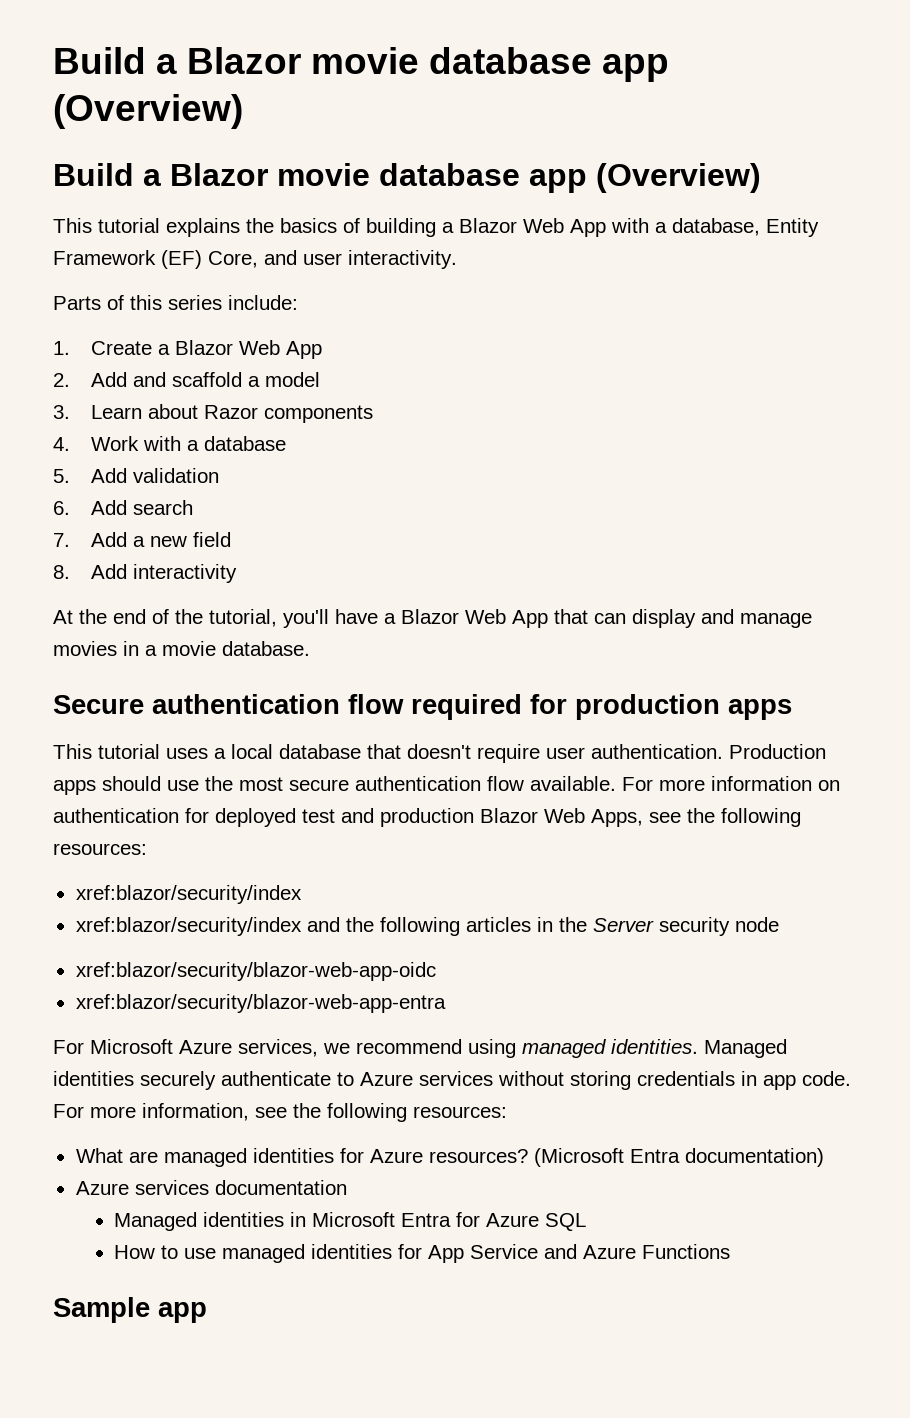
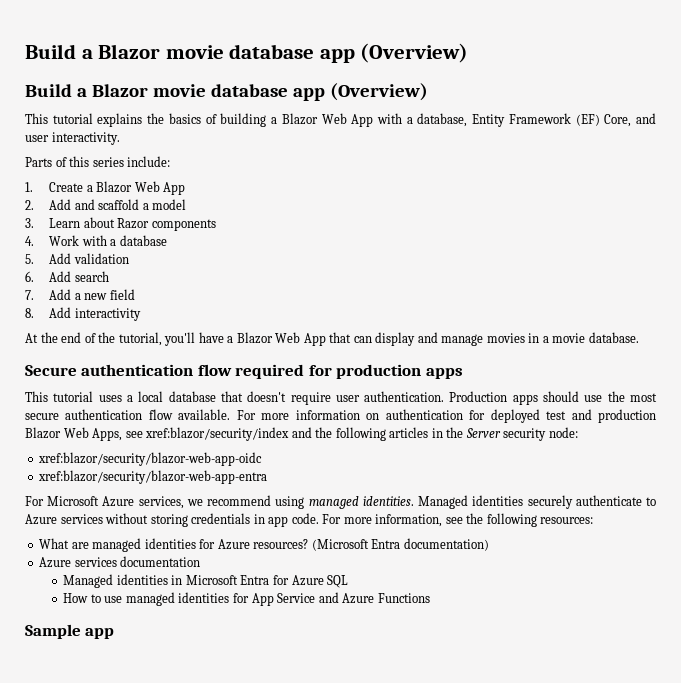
- For more information on authentication for deployed test and production Blazor Web Apps, see the following resources:
- xref:blazor/security/index
- xref:blazor/security/index and the following articles in the Server security node
+ For more information on authentication for deployed test and production Blazor Web Apps, see xref:blazor/security/index and the following articles in the Server security node:

